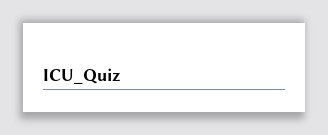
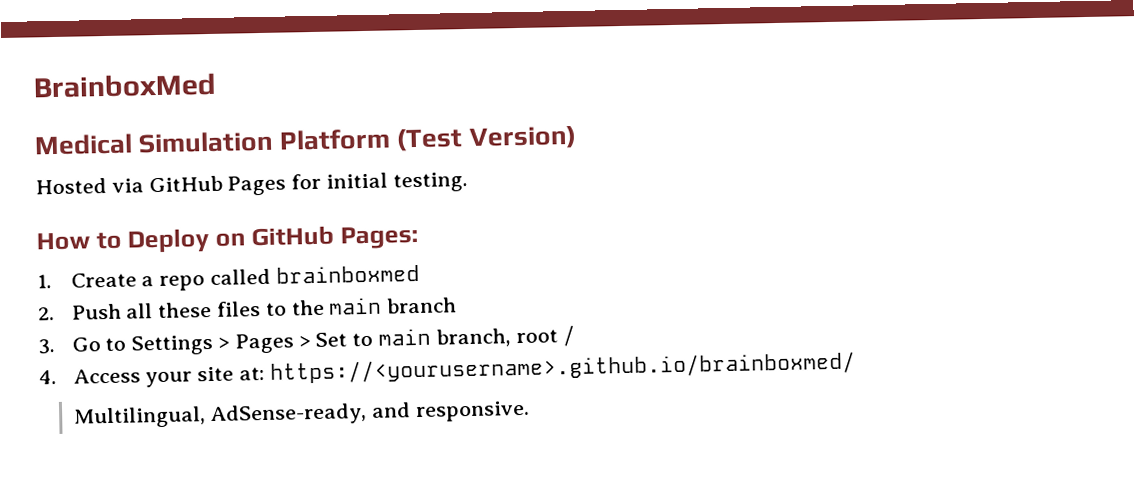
- ICU_Quiz
+ BrainboxMed
+ Medical Simulation Platform (Test Version)
+ Hosted via GitHub Pages for initial testing.
+ How to Deploy on GitHub Pages:
+ 1. Create a repo called brainboxmed
+ 2. Push all these files to the main branch
+ 3. Go to Settings > Pages > Set to main branch, root /
+ 4. Access your site at: https://<yourusername>.github.io/brainboxmed/
+ Multilingual, AdSense-ready, and responsive.

